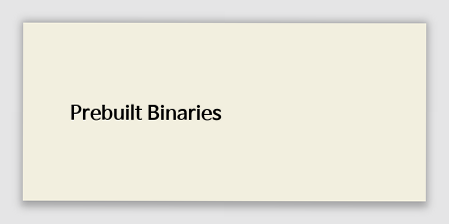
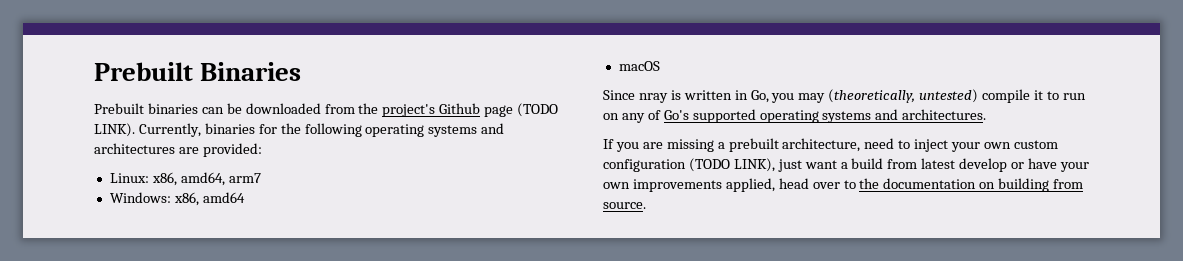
+ Prebuilt binaries can be downloaded from the project's Github page (TODO LINK). Currently, binaries for the following operating systems and architectures are provided:
+ Linux: x86, amd64, arm7
+ Windows: x86, amd64
+ macOS
+ Since nray is written in Go, you may (theoretically, untested) compile it to run on any of Go's supported operating systems and architectures.
+ If you are missing a prebuilt architecture, need to inject your own custom configuration (TODO LINK), just want a build from latest develop or have your own improvements applied, head over to the documentation on building from source.

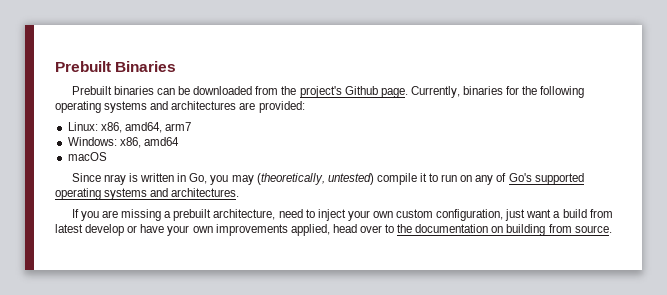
- Prebuilt binaries can be downloaded from the project's Github page (TODO LINK).
+ Prebuilt binaries can be downloaded from the project's Github page.
- If you are missing a prebuilt architecture, need to inject your own custom configuration (TODO LINK), just want a build from latest develop or have your own improvements applied, head over to the documentation on building from source.
+ If you are missing a prebuilt architecture, need to inject your own custom configuration, just want a build from latest develop or have your own improvements applied, head over to the documentation on building from source.

